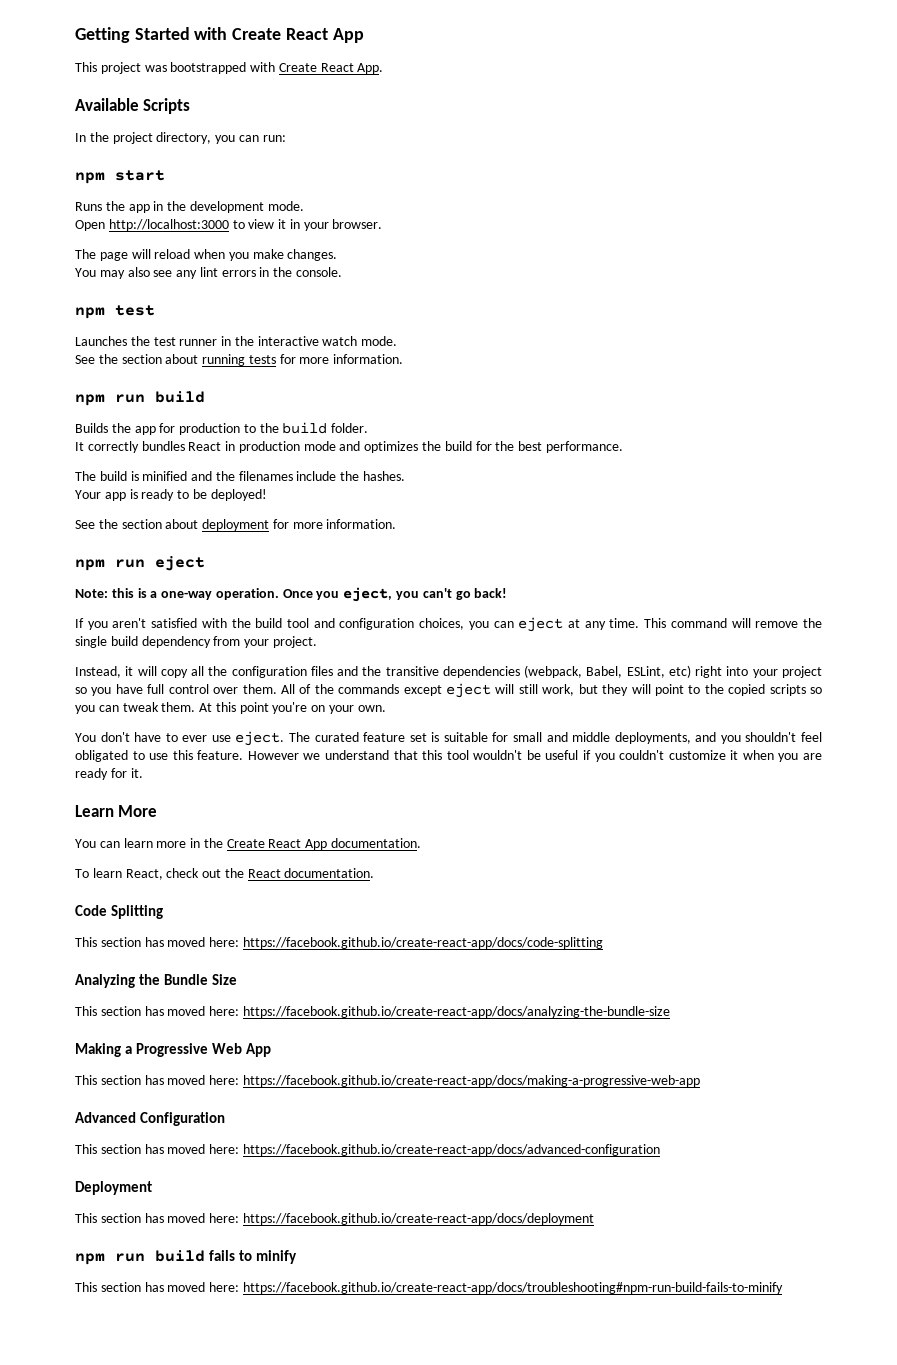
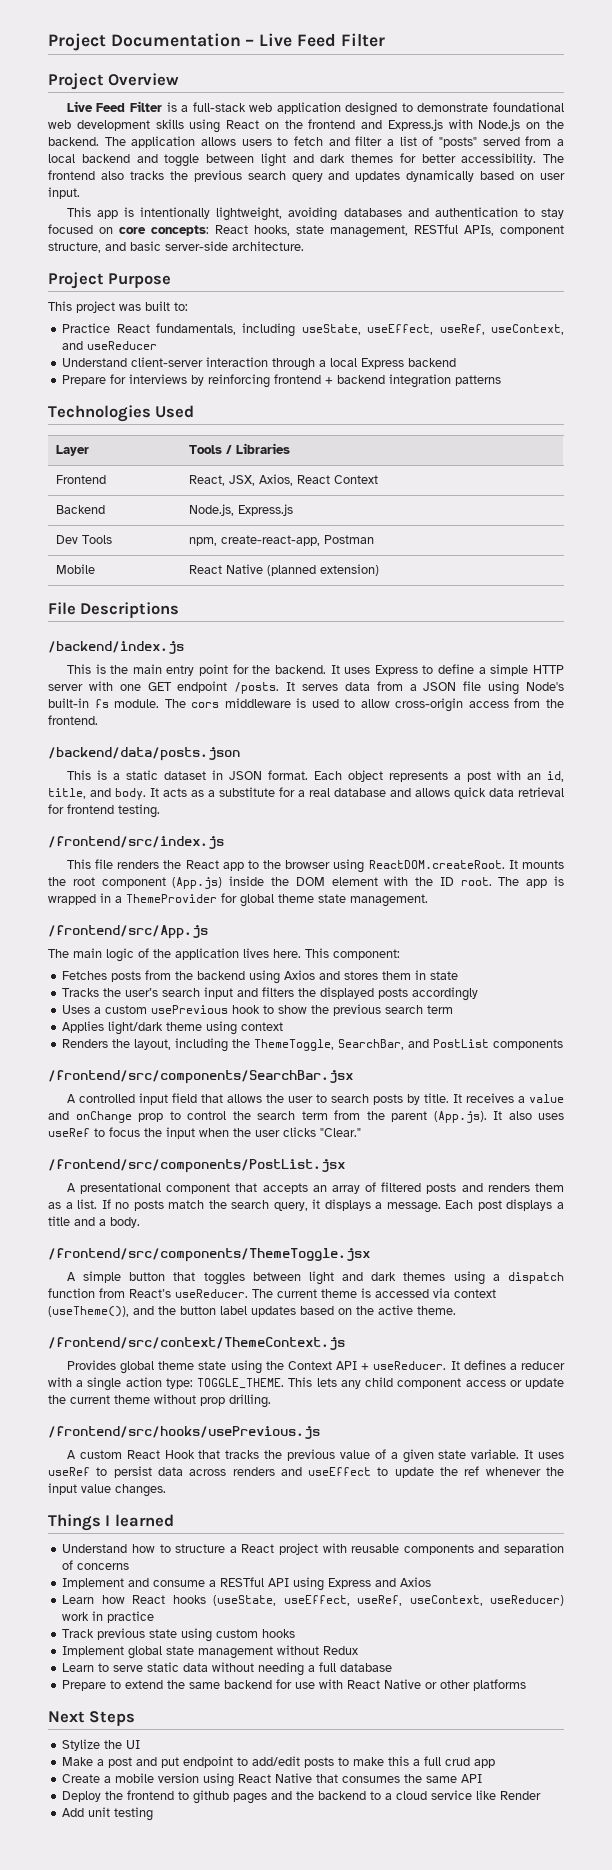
- Getting Started with Create React App
- This project was bootstrapped with Create React App.
- Available Scripts
- In the project directory, you can run:
- npm start
- Runs the app in the development mode.
- Open http://localhost:3000 to view it in your browser.
- The page will reload when you make changes.
- You may also see any lint errors in the console.
- npm test
- Launches the test runner in the interactive watch mode.
- See the section about running tests for more information.
- npm run build
- Builds the app for production to the build folder.
- It correctly bundles React in production mode and optimizes the build for the best performance.
- The build is minified and the filenames include the hashes.
- Your app is ready to be deployed!
- See the section about deployment for more information.
- npm run eject
- Note: this is a one-way operation. Once you eject, you can't go back!
- If you aren't satisfied with the build tool and configuration choices, you can eject at any time. This command will remove the single build dependency from your project.
- Instead, it will copy all the configuration files and the transitive dependencies (webpack, Babel, ESLint, etc) right into your project so you have full control over them. All of the commands except eject will still work, but they will point to the copied scripts so you can tweak them. At this point you're on your own.
- You don't have to ever use eject. The curated feature set is suitable for small and middle deployments, and you shouldn't feel obligated to use this feature. However we understand that this tool wouldn't be useful if you couldn't customize it when you are ready for it.
- Learn More
- You can learn more in the Create React App documentation.
- To learn React, check out the React documentation.
- Code Splitting
- This section has moved here: https://facebook.github.io/create-react-app/docs/code-splitting
- Analyzing the Bundle Size
- This section has moved here: https://facebook.github.io/create-react-app/docs/analyzing-the-bundle-size
- Making a Progressive Web App
- This section has moved here: https://facebook.github.io/create-react-app/docs/making-a-progressive-web-app
- Advanced Configuration
- This section has moved here: https://facebook.github.io/create-react-app/docs/advanced-configuration
- Deployment
- This section has moved here: https://facebook.github.io/create-react-app/docs/deployment
- npm run build fails to minify
- This section has moved here: https://facebook.github.io/create-react-app/docs/troubleshooting#npm-run-build-fails-to-minify
+ Project Documentation – Live Feed Filter
+ Project Overview
+ Live Feed Filter is a full-stack web application designed to demonstrate foundational web development skills using React on the frontend and Express.js with Node.js on the backend. The application allows users to fetch and filter a list of "posts" served from a local backend and toggle between light and dark themes for better accessibility. The frontend also tracks the previous search query and updates dynamically based on user input.
+ This app is intentionally lightweight, avoiding databases and authentication to stay focused on core concepts: React hooks, state management, RESTful APIs, component structure, and basic server-side architecture.
+ Project Purpose
+ This project was built to:
+ Practice React fundamentals, including useState, useEffect, useRef, useContext, and useReducer
+ Understand client-server interaction through a local Express backend
+ Prepare for interviews by reinforcing frontend + backend integration patterns
+ Technologies Used
+ Layer | Tools / Libraries
+ Frontend | React, JSX, Axios, React Context
+ Backend | Node.js, Express.js
+ Dev Tools | npm, create-react-app, Postman
+ Mobile | React Native (planned extension)
+ File Descriptions
+ /backend/index.js
+ This is the main entry point for the backend. It uses Express to define a simple HTTP server with one GET endpoint /posts. It serves data from a JSON file using Node's built-in fs module. The cors middleware is used to allow cross-origin access from the frontend.
+ /backend/data/posts.json
+ This is a static dataset in JSON format. Each object represents a post with an id, title, and body. It acts as a substitute for a real database and allows quick data retrieval for frontend testing.
+ /frontend/src/index.js
+ This file renders the React app to the browser using ReactDOM.createRoot. It mounts the root component (App.js) inside the DOM element with the ID root. The app is wrapped in a ThemeProvider for global theme state management.
+ /frontend/src/App.js
+ The main logic of the application lives here. This component:
+ Fetches posts from the backend using Axios and stores them in state
+ Tracks the user’s search input and filters the displayed posts accordingly
+ Uses a custom usePrevious hook to show the previous search term
+ Applies light/dark theme using context
+ Renders the layout, including the ThemeToggle, SearchBar, and PostList components
+ /frontend/src/components/SearchBar.jsx
+ A controlled input field that allows the user to search posts by title. It receives a value and onChange prop to control the search term from the parent (App.js). It also uses useRef to focus the input when the user clicks "Clear."
+ /frontend/src/components/PostList.jsx
+ A presentational component that accepts an array of filtered posts and renders them as a list. If no posts match the search query, it displays a message. Each post displays a title and a body.
+ /frontend/src/components/ThemeToggle.jsx
+ A simple button that toggles between light and dark themes using a dispatch function from React’s useReducer. The current theme is accessed via context (useTheme()), and the button label updates based on the active theme.
+ /frontend/src/context/ThemeContext.js
+ Provides global theme state using the Context API + useReducer. It defines a reducer with a single action type: TOGGLE_THEME. This lets any child component access or update the current theme without prop drilling.
+ /frontend/src/hooks/usePrevious.js
+ A custom React Hook that tracks the previous value of a given state variable. It uses useRef to persist data across renders and useEffect to update the ref whenever the input value changes.
+ Things I learned
+ Understand how to structure a React project with reusable components and separation of concerns
+ Implement and consume a RESTful API using Express and Axios
+ Learn how React hooks (useState, useEffect, useRef, useContext, useReducer) work in practice
+ Track previous state using custom hooks
+ Implement global state management without Redux
+ Learn to serve static data without needing a full database
+ Prepare to extend the same backend for use with React Native or other platforms
+ Next Steps
+ Stylize the UI
+ Make a post and put endpoint to add/edit posts to make this a full crud app
+ Create a mobile version using React Native that consumes the same API
+ Deploy the frontend to github pages and the backend to a cloud service like Render
+ Add unit testing

